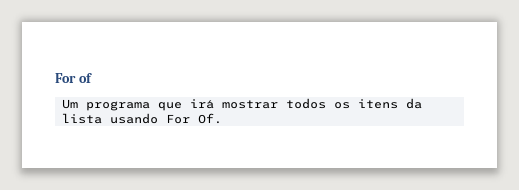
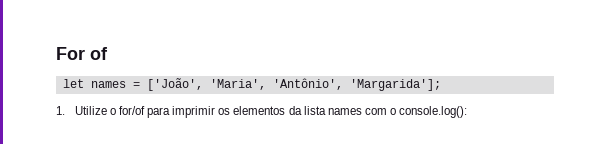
- Um programa que irá mostrar todos os itens da lista usando For Of.
+ let names = ['João', 'Maria', 'Antônio', 'Margarida'];
+ 1. Utilize o for/of para imprimir os elementos da lista names com o console.log():

